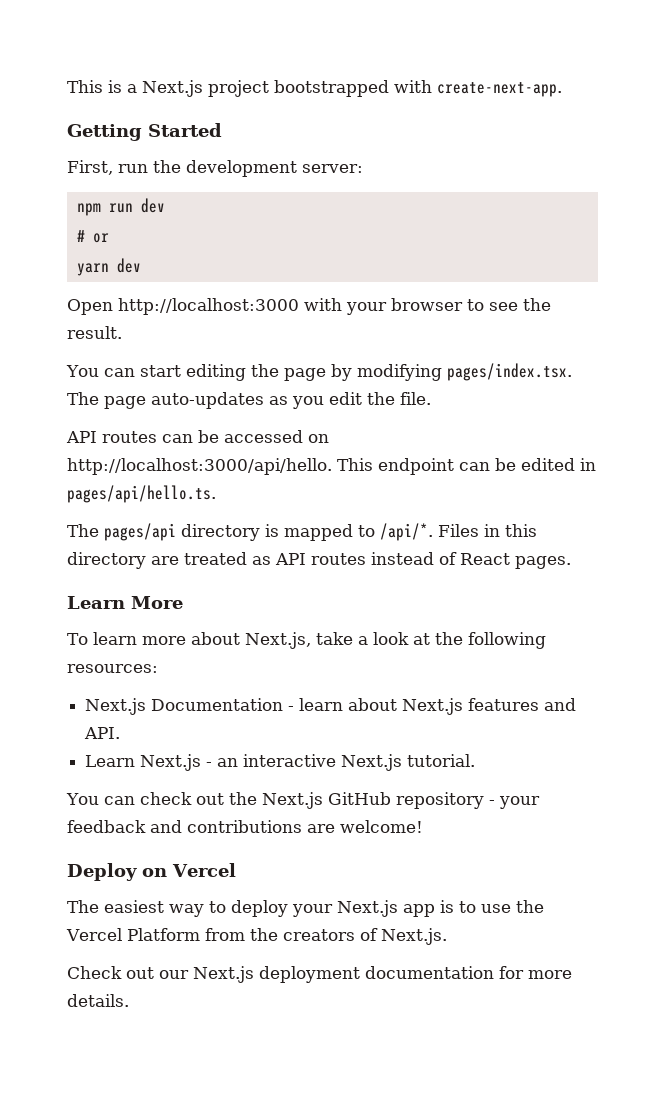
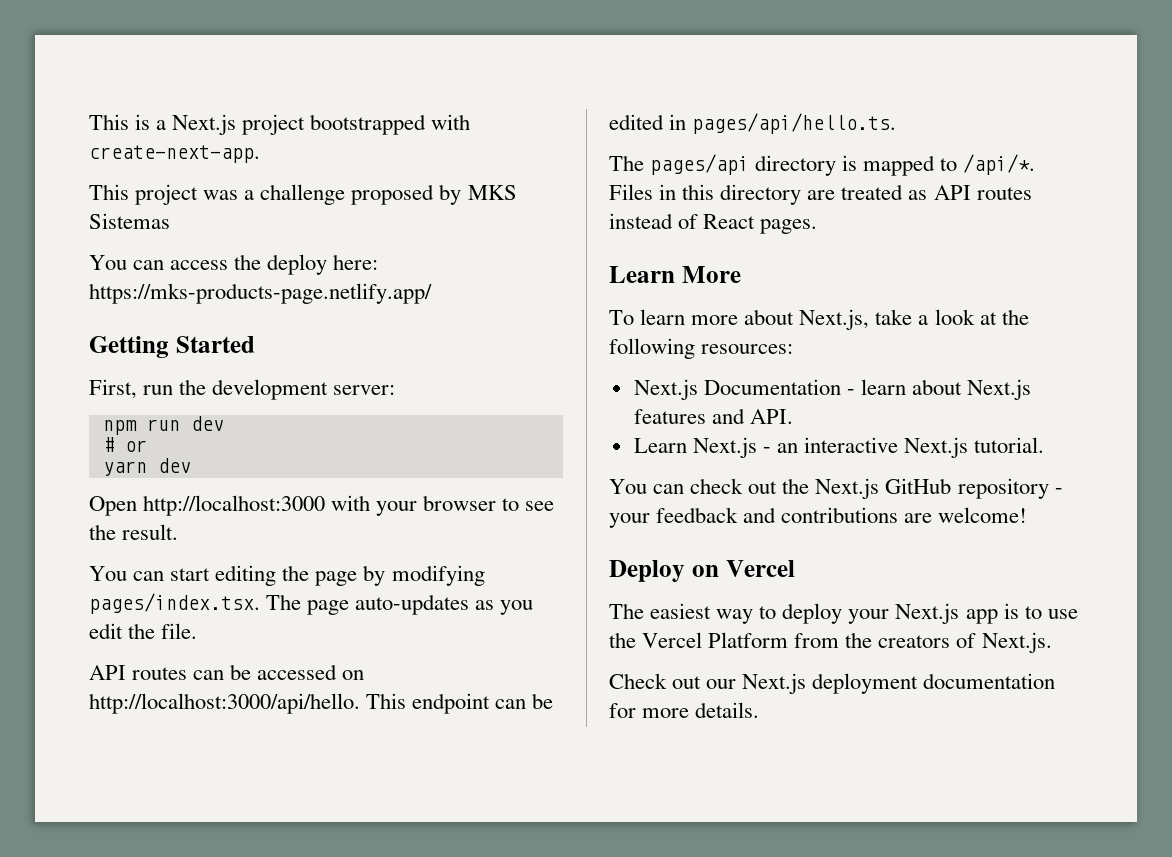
+ This project was a challenge proposed by MKS Sistemas
+ You can access the deploy here: https://mks-products-page.netlify.app/

